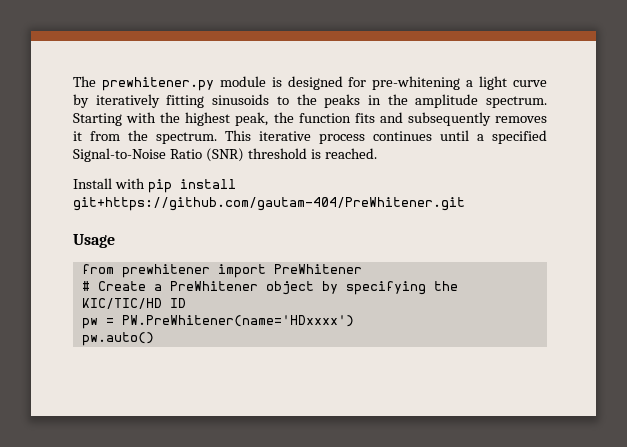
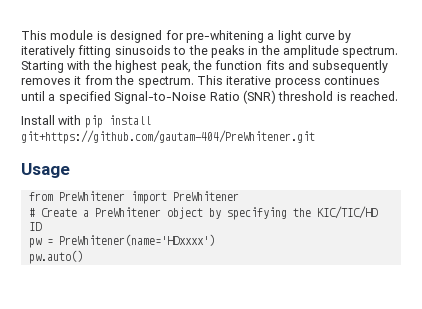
- The prewhitener.py module is designed for pre-whitening a light curve by iteratively fitting sinusoids to the peaks in the amplitude spectrum.
+ This module is designed for pre-whitening a light curve by iteratively fitting sinusoids to the peaks in the amplitude spectrum.
- from prewhitener import PreWhitener
+ from PreWhitener import PreWhitener
- pw = PW.PreWhitener(name='HDxxxx')
+ pw = PreWhitener(name='HDxxxx')

